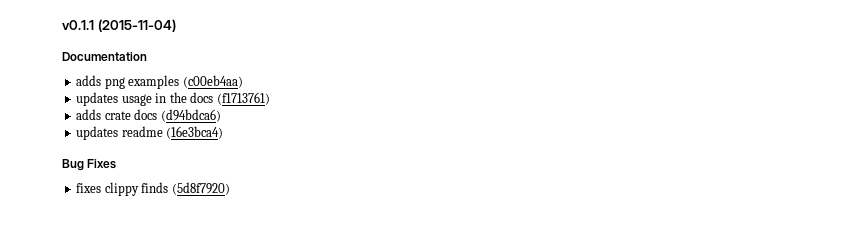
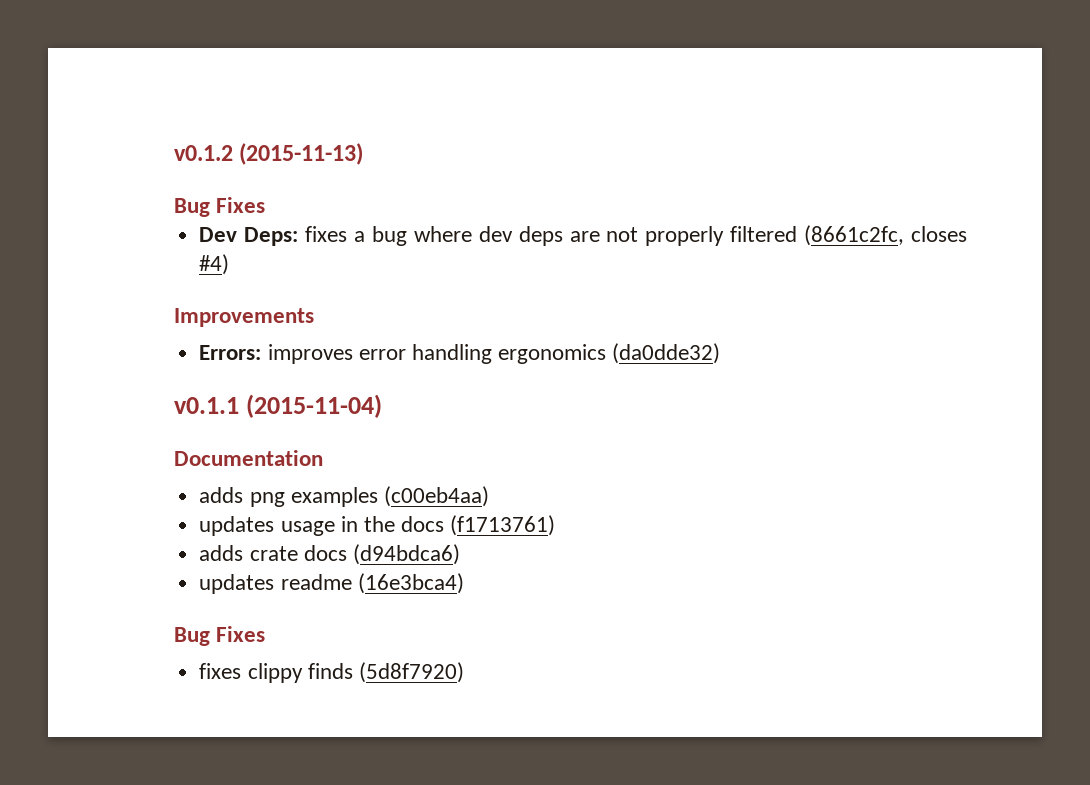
+ v0.1.2 (2015-11-13)
+ Bug Fixes
+ Dev Deps: fixes a bug where dev deps are not properly filtered (8661c2fc, closes #4)
+ Improvements
+ Errors: improves error handling ergonomics (da0dde32)

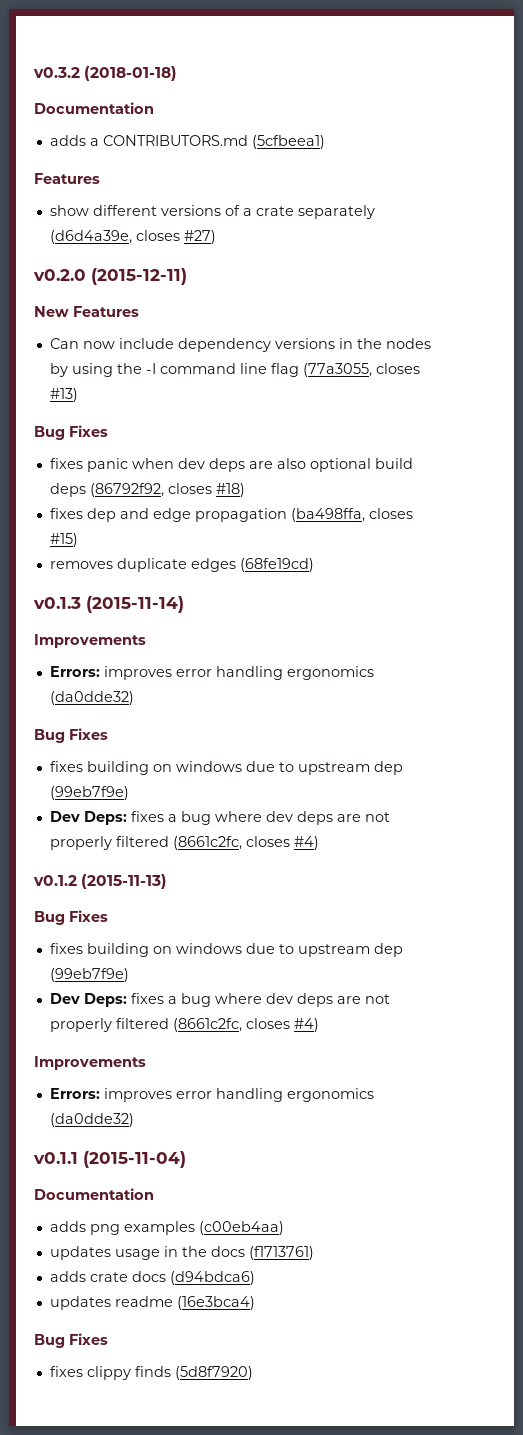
+ v0.3.2 (2018-01-18)
+ Documentation
+ adds a CONTRIBUTORS.md (5cfbeea1)
+ Features
+ show different versions of a crate separately (d6d4a39e, closes #27)
+ v0.2.0 (2015-12-11)
+ New Features
+ Can now include dependency versions in the nodes by using the -I command line flag (77a3055, closes #13)
+ Bug Fixes
+ fixes panic when dev deps are also optional build deps (86792f92, closes #18)
+ fixes dep and edge propagation (ba498ffa, closes #15)
+ removes duplicate edges (68fe19cd)
+ v0.1.3 (2015-11-14)
+ Improvements
+ Errors: improves error handling ergonomics (da0dde32)
+ Bug Fixes
+ fixes building on windows due to upstream dep (99eb7f9e)
+ Dev Deps: fixes a bug where dev deps are not properly filtered (8661c2fc, closes #4)
  v0.1.2 (2015-11-13)
  Bug Fixes
+ fixes building on windows due to upstream dep (99eb7f9e)

